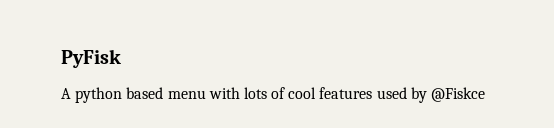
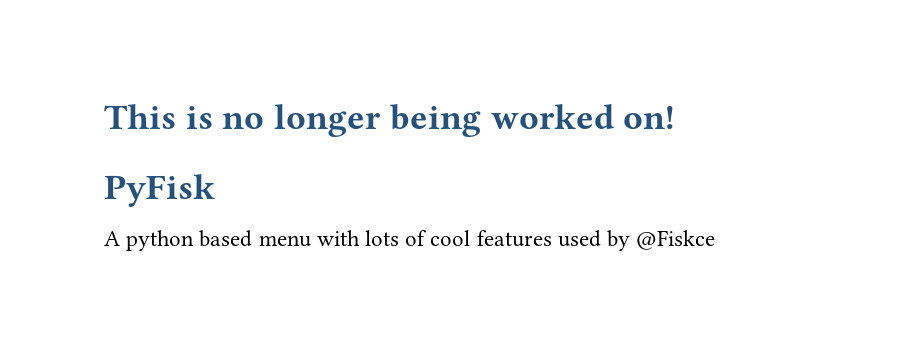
+ This is no longer being worked on!

